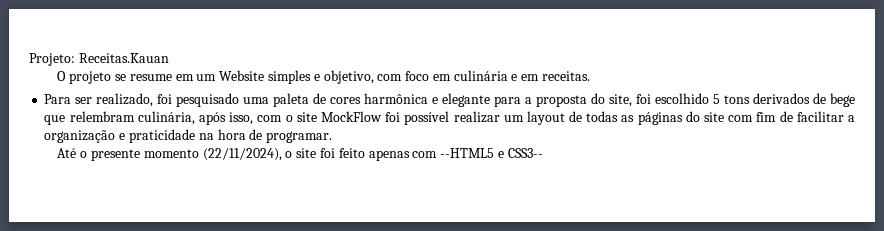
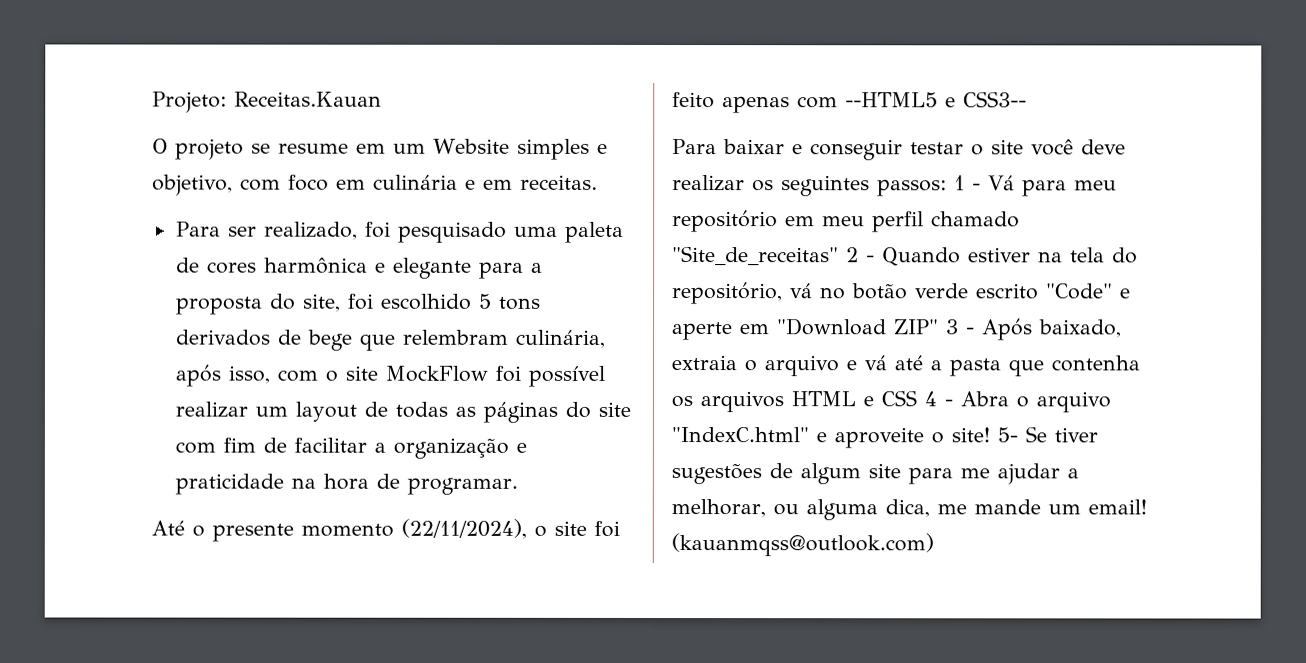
+ Para baixar e conseguir testar o site você deve realizar os seguintes passos: 1 - Vá para meu repositório em meu perfil chamado "Site_de_receitas" 2 - Quando estiver na tela do repositório, vá no botão verde escrito "Code" e aperte em "Download ZIP" 3 - Após baixado, extraia o arquivo e vá até a pasta que contenha os arquivos HTML e CSS 4 - Abra o arquivo "IndexC.html" e aproveite o site! 5- Se tiver sugestões de algum site para me ajudar a melhorar, ou alguma dica, me mande um email! (kauanmqss@outlook.com)

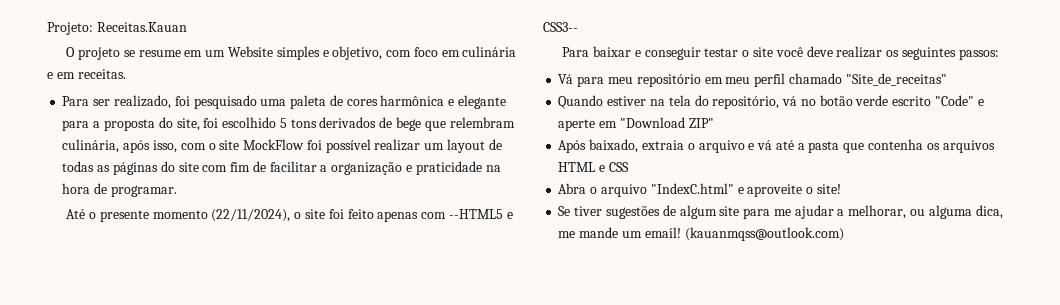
- Para baixar e conseguir testar o site você deve realizar os seguintes passos: 1 - Vá para meu repositório em meu perfil chamado "Site_de_receitas" 2 - Quando estiver na tela do repositório, vá no botão verde escrito "Code" e aperte em "Download ZIP" 3 - Após baixado, extraia o arquivo e vá até a pasta que contenha os arquivos HTML e CSS 4 - Abra o arquivo "IndexC.html" e aproveite o site! 5- Se tiver sugestões de algum site para me ajudar a melhorar, ou alguma dica, me mande um email!
+ Para baixar e conseguir testar o site você deve realizar os seguintes passos:
+ Vá para meu repositório em meu perfil chamado "Site_de_receitas"
+ Quando estiver na tela do repositório, vá no botão verde escrito "Code" e aperte em "Download ZIP"
+ Após baixado, extraia o arquivo e vá até a pasta que contenha os arquivos HTML e CSS
+ Abra o arquivo "IndexC.html" e aproveite o site!
+ Se tiver sugestões de algum site para me ajudar a melhorar, ou alguma dica, me mande um email!

